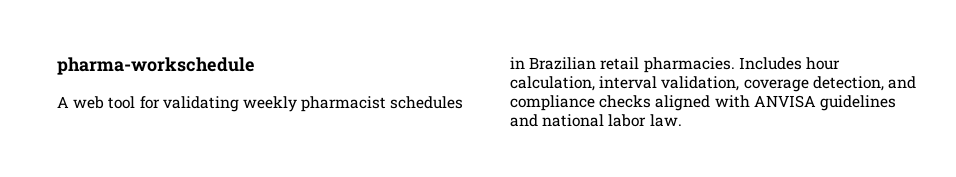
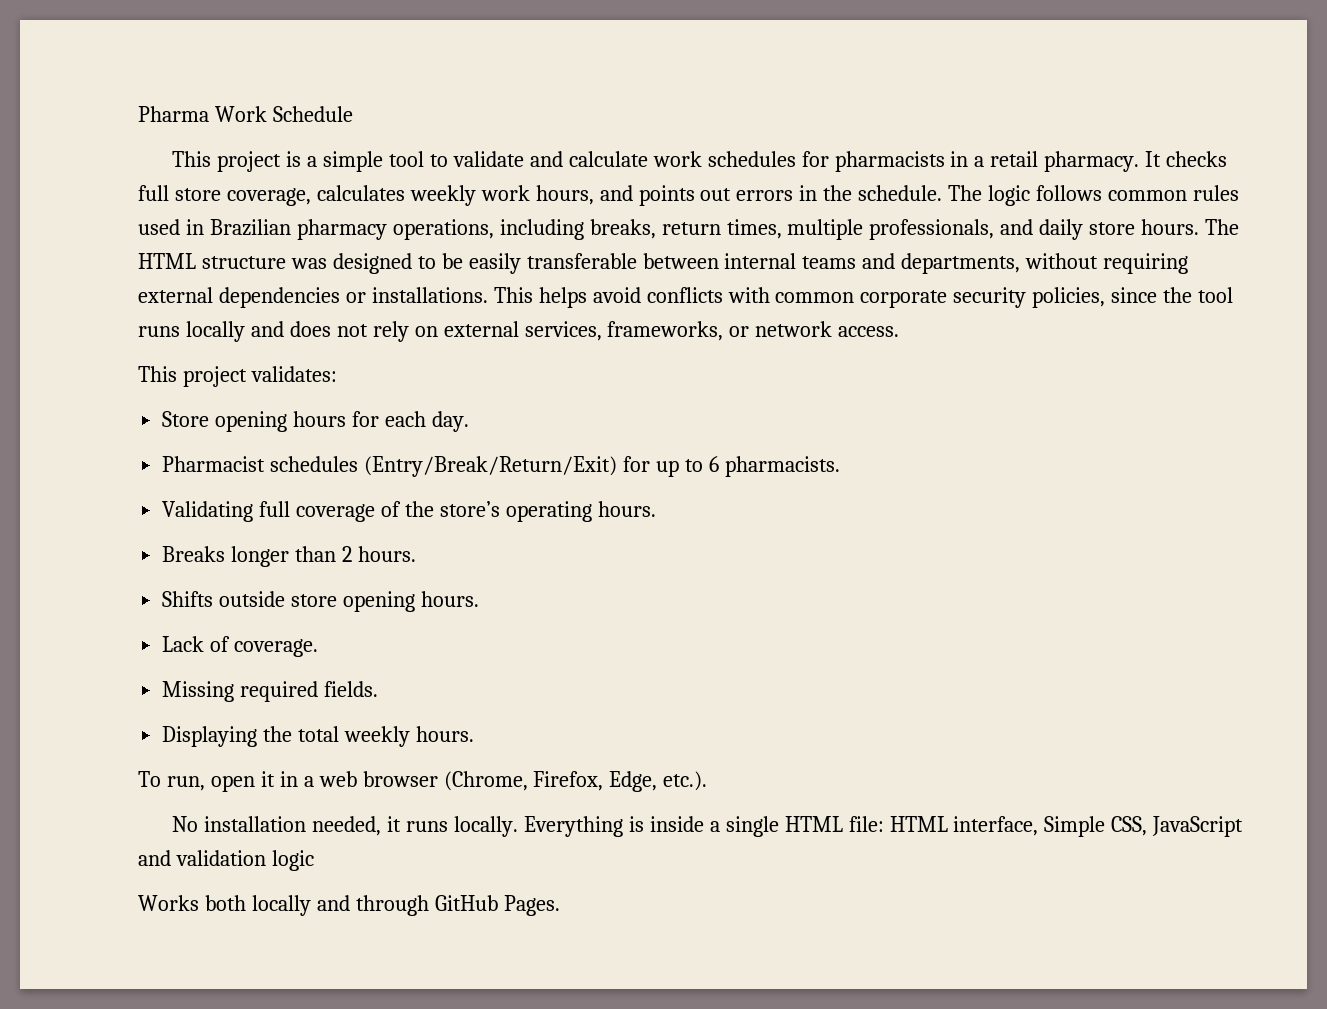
- pharma-workschedule
- A web tool for validating weekly pharmacist schedules in Brazilian retail pharmacies. Includes hour calculation, interval validation, coverage detection, and compliance checks aligned with ANVISA guidelines and national labor law.
+ Pharma Work Schedule
+ This project is a simple tool to validate and calculate work schedules for pharmacists in a retail pharmacy. It checks full store coverage, calculates weekly work hours, and points out errors in the schedule. The logic follows common rules used in Brazilian pharmacy operations, including breaks, return times, multiple professionals, and daily store hours. The HTML structure was designed to be easily transferable between internal teams and departments, without requiring external dependencies or installations. This helps avoid conflicts with common corporate security policies, since the tool runs locally and does not rely on external services, frameworks, or network access.
+ This project validates:
+ Store opening hours for each day.
+ Pharmacist schedules (Entry/Break/Return/Exit) for up to 6 pharmacists.
+ Validating full coverage of the store’s operating hours.
+ Breaks longer than 2 hours.
+ Shifts outside store opening hours.
+ Lack of coverage.
+ Missing required fields.
+ Displaying the total weekly hours.
+ To run, open it in a web browser (Chrome, Firefox, Edge, etc.).
+ No installation needed, it runs locally. Everything is inside a single HTML file: HTML interface, Simple CSS, JavaScript and validation logic
+ Works both locally and through GitHub Pages.

